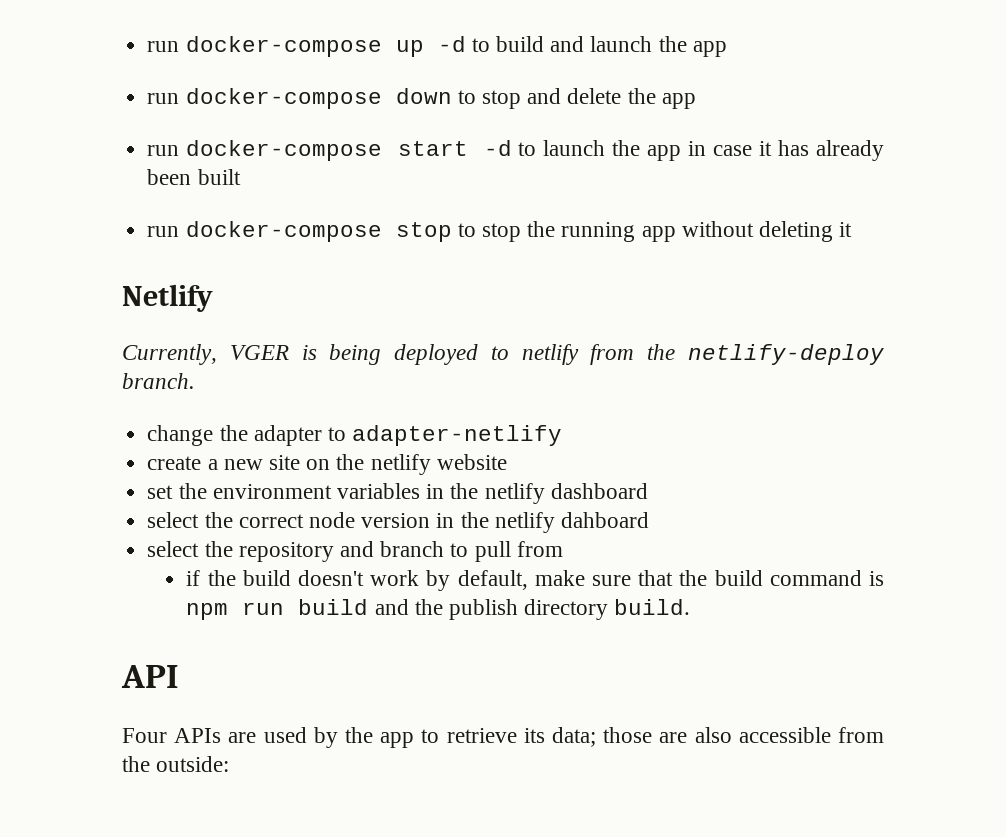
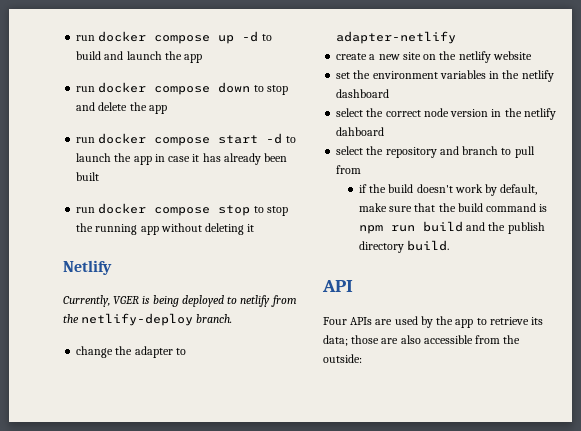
- run docker-compose up -d to build and launch the app
+ run docker compose up -d to build and launch the app
- run docker-compose down to stop and delete the app
+ run docker compose down to stop and delete the app
- run docker-compose start -d to launch the app in case it has already been built
+ run docker compose start -d to launch the app in case it has already been built
- run docker-compose stop to stop the running app without deleting it
+ run docker compose stop to stop the running app without deleting it

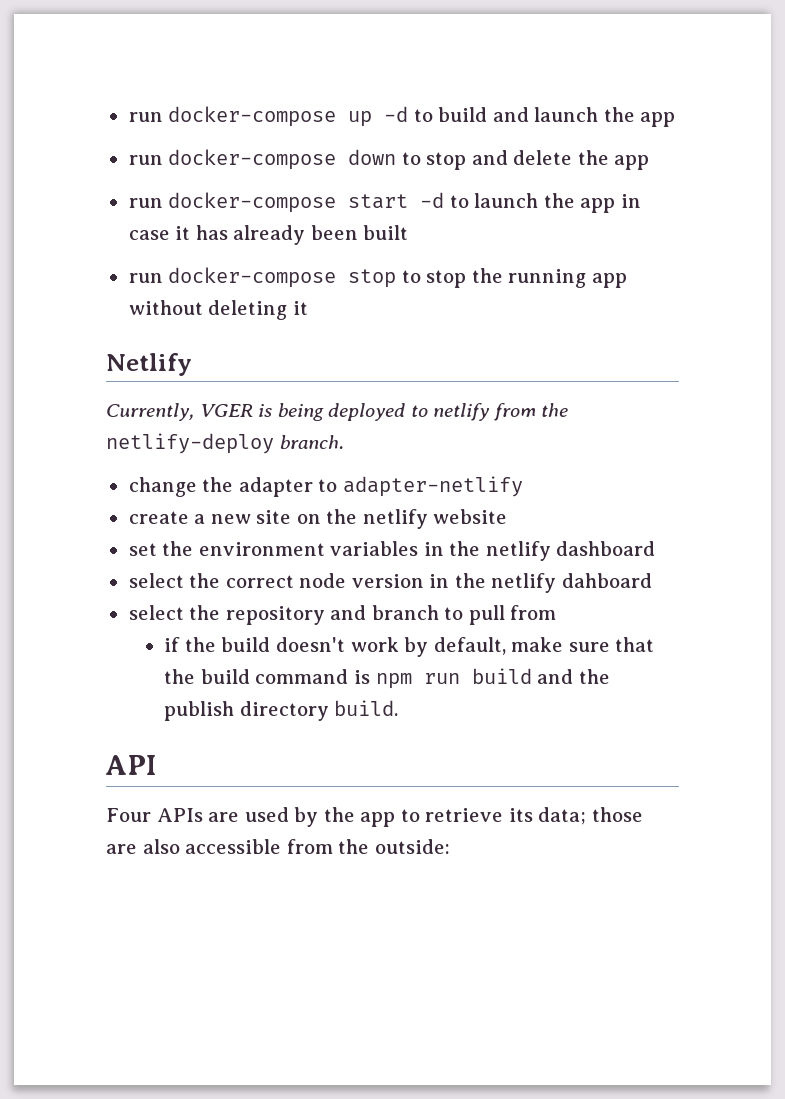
- run docker compose up -d to build and launch the app
+ run docker-compose up -d to build and launch the app
- run docker compose down to stop and delete the app
+ run docker-compose down to stop and delete the app
- run docker compose start -d to launch the app in case it has already been built
+ run docker-compose start -d to launch the app in case it has already been built
- run docker compose stop to stop the running app without deleting it
+ run docker-compose stop to stop the running app without deleting it

